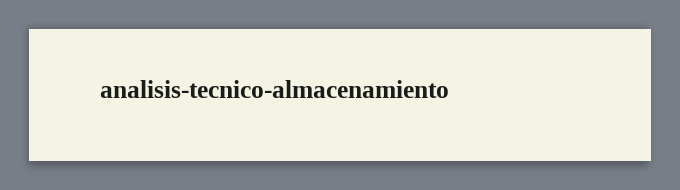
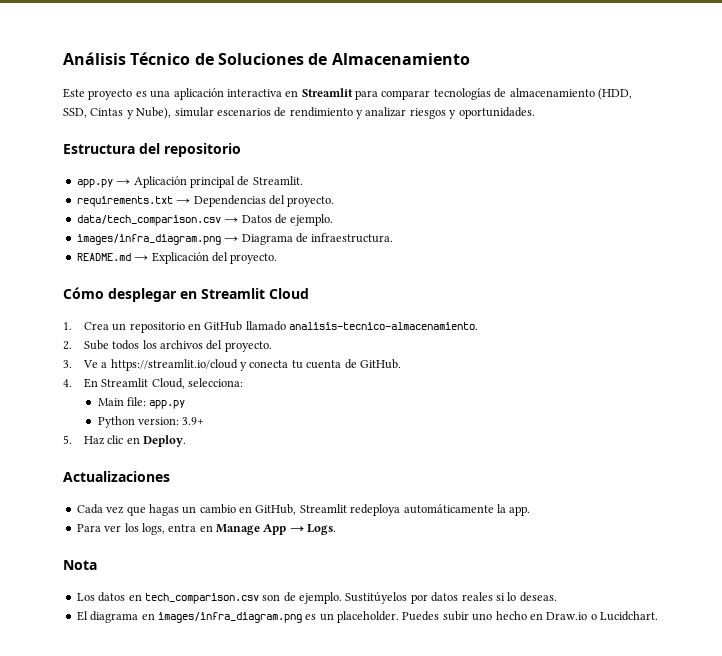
- analisis-tecnico-almacenamiento
+ Análisis Técnico de Soluciones de Almacenamiento
+ Este proyecto es una aplicación interactiva en Streamlit para comparar tecnologías de almacenamiento (HDD, SSD, Cintas y Nube), simular escenarios de rendimiento y analizar riesgos y oportunidades.
+ Estructura del repositorio
+ app.py → Aplicación principal de Streamlit.
+ requirements.txt → Dependencias del proyecto.
+ data/tech_comparison.csv → Datos de ejemplo.
+ images/infra_diagram.png → Diagrama de infraestructura.
+ README.md → Explicación del proyecto.
+ Cómo desplegar en Streamlit Cloud
+ 1. Crea un repositorio en GitHub llamado analisis-tecnico-almacenamiento.
+ 2. Sube todos los archivos del proyecto.
+ 3. Ve a https://streamlit.io/cloud y conecta tu cuenta de GitHub.
+ 4. En Streamlit Cloud, selecciona:
+ Main file: app.py
+ Python version: 3.9+
+ 5. Haz clic en Deploy.
+ Actualizaciones
+ Cada vez que hagas un cambio en GitHub, Streamlit redeploya automáticamente la app.
+ Para ver los logs, entra en Manage App → Logs.
+ Nota
+ Los datos en tech_comparison.csv son de ejemplo. Sustitúyelos por datos reales si lo deseas.
+ El diagrama en images/infra_diagram.png es un placeholder. Puedes subir uno hecho en Draw.io o Lucidchart.

